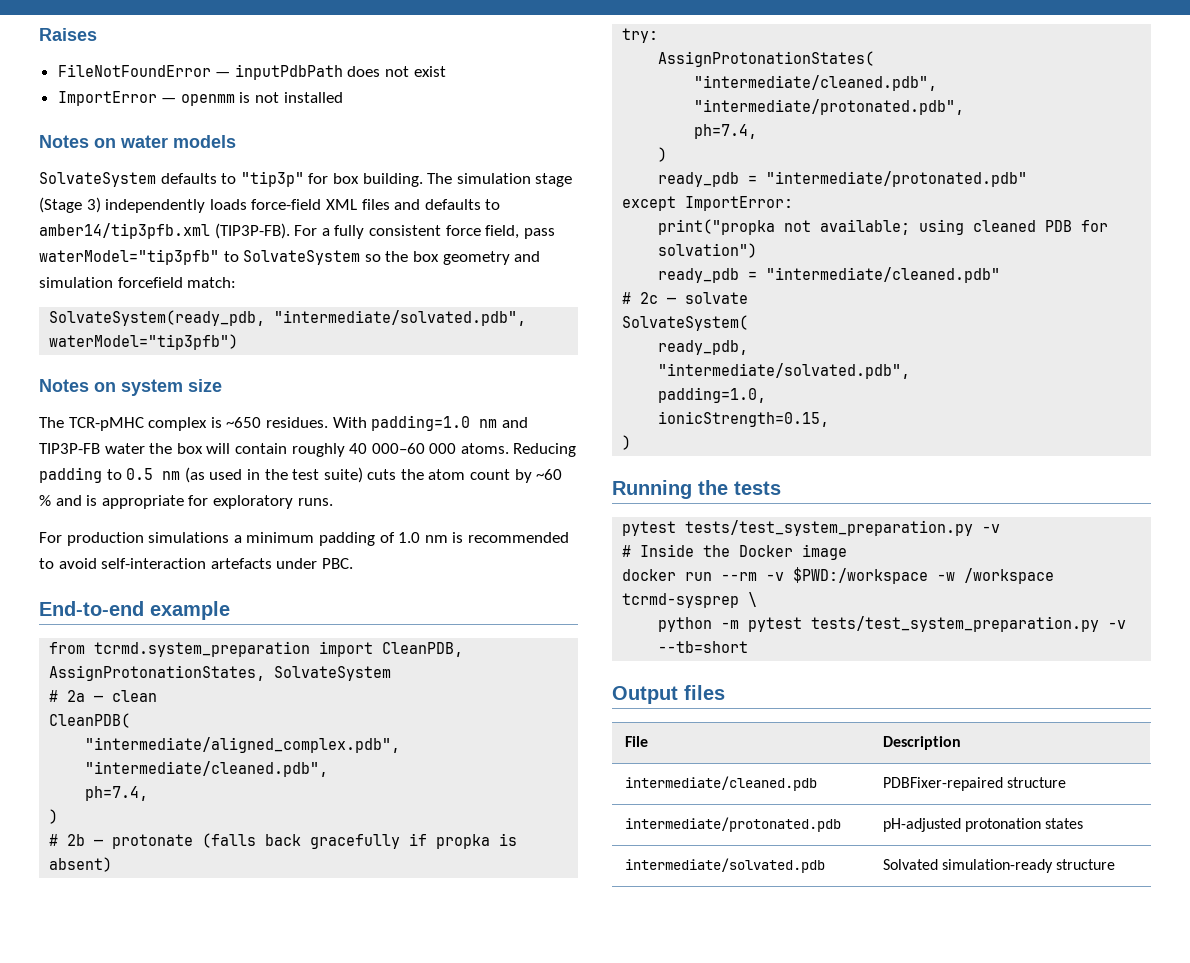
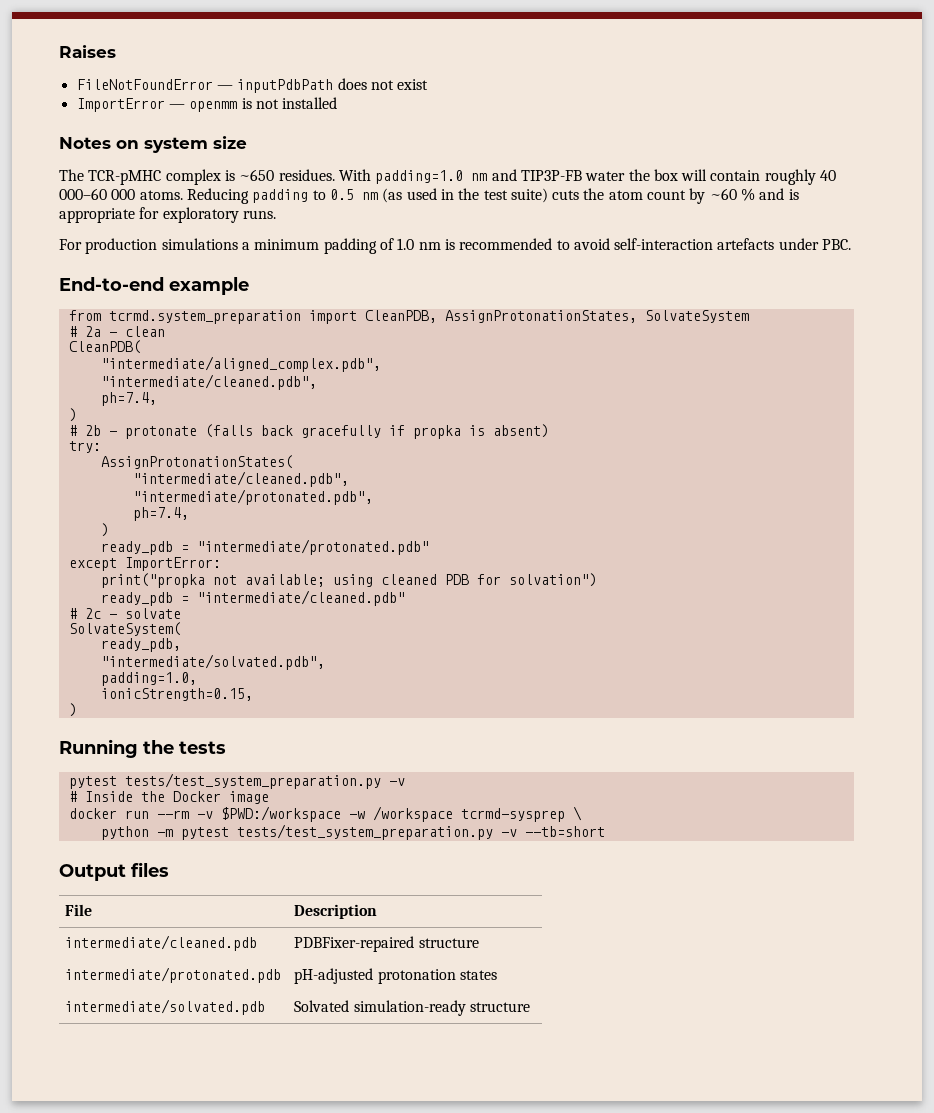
- Notes on water models
- SolvateSystem defaults to "tip3p" for box building. The simulation stage (Stage 3) independently loads force-field XML files and defaults to amber14/tip3pfb.xml (TIP3P-FB). For a fully consistent force field, pass waterModel="tip3pfb" to SolvateSystem so the box geometry and simulation forcefield match:
- SolvateSystem(ready_pdb, "intermediate/solvated.pdb", waterModel="tip3pfb")

